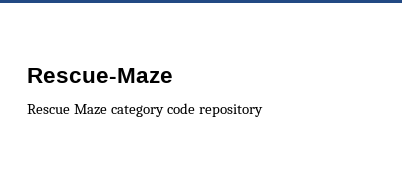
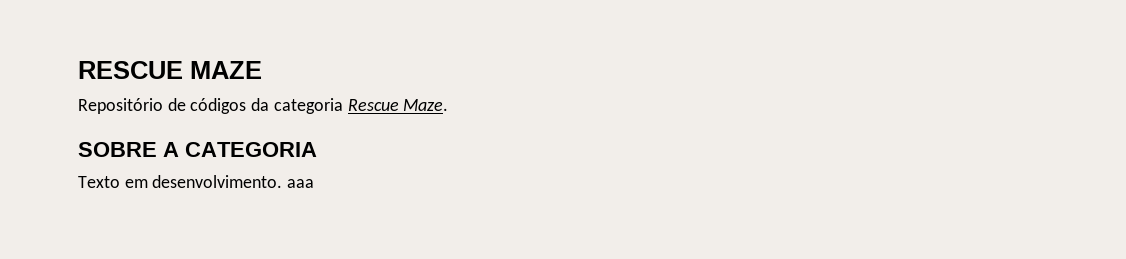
- Rescue-Maze
- Rescue Maze category code repository
+ RESCUE MAZE
+ Repositório de códigos da categoria Rescue Maze.
+ SOBRE A CATEGORIA
+ Texto em desenvolvimento. aaa

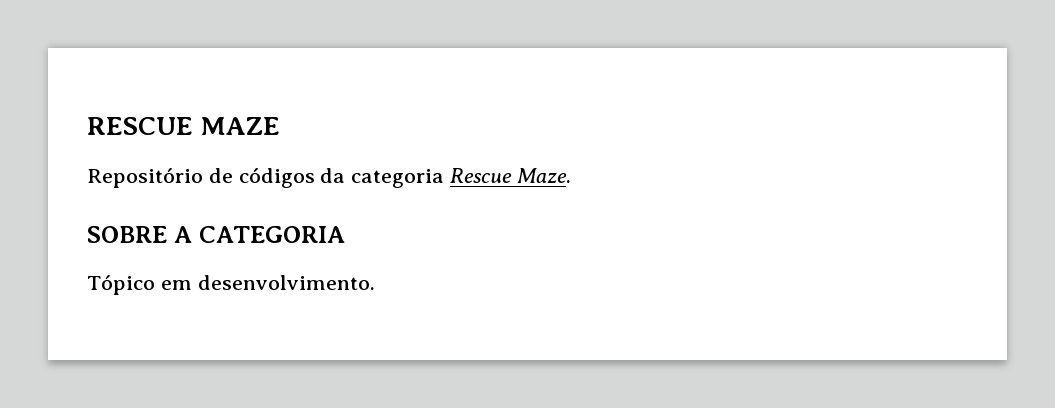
- Texto em desenvolvimento. aaa
+ Tópico em desenvolvimento.

